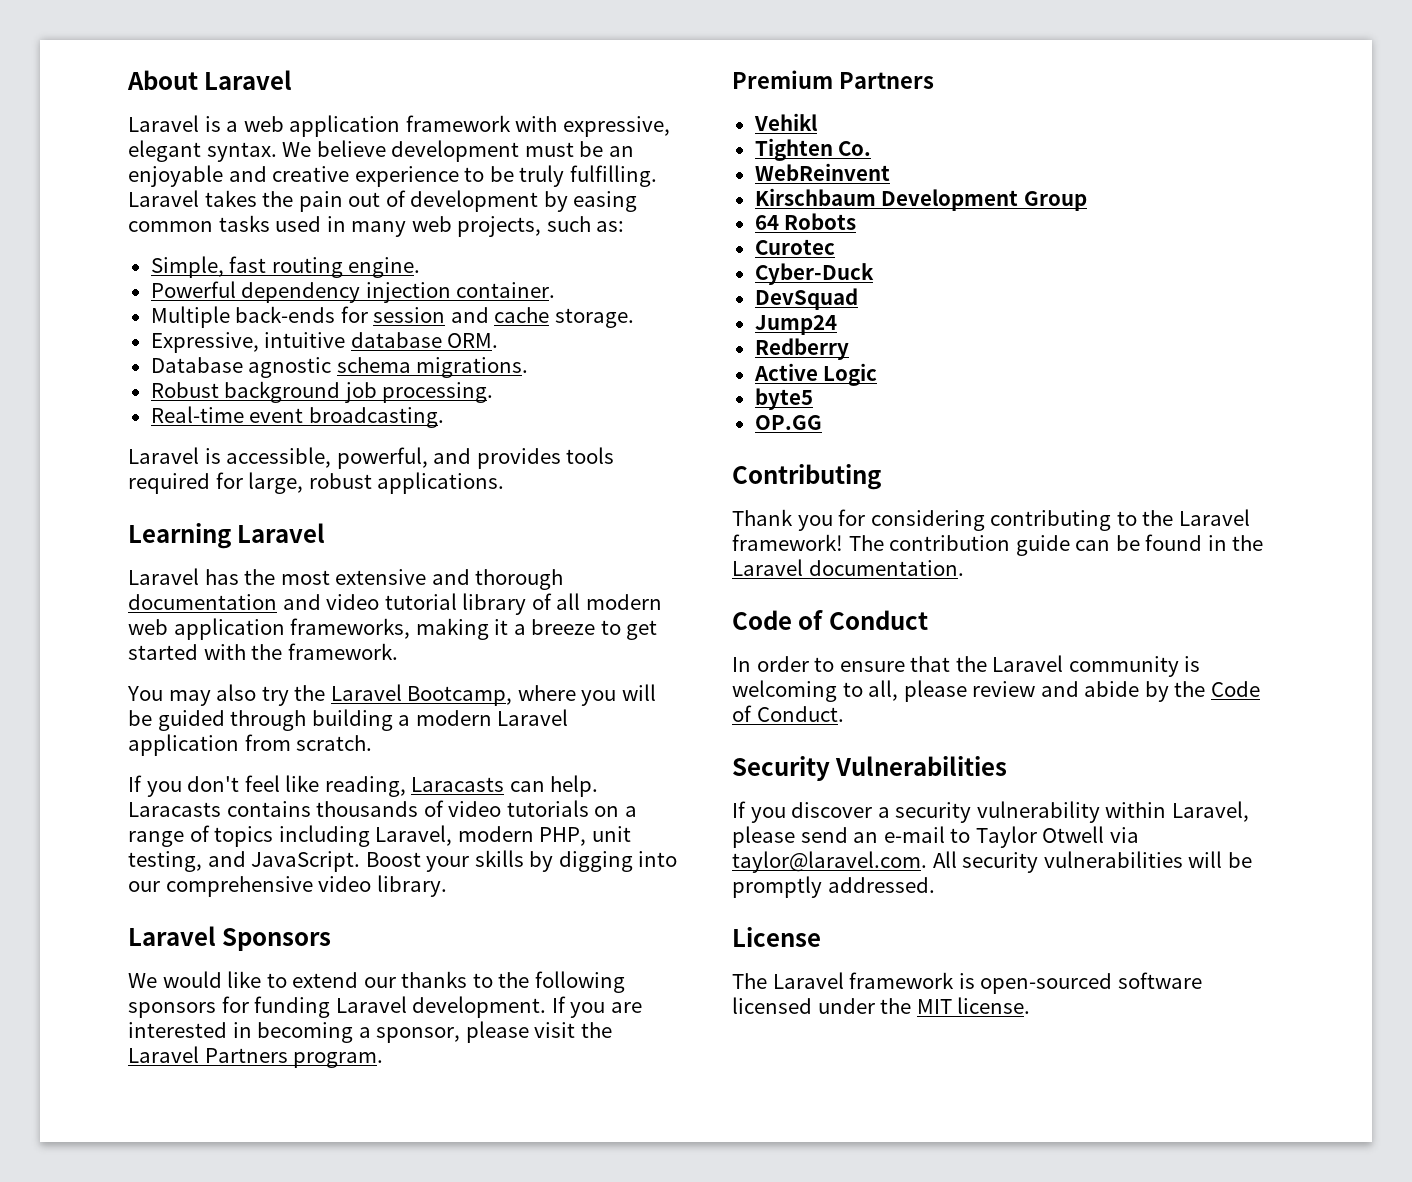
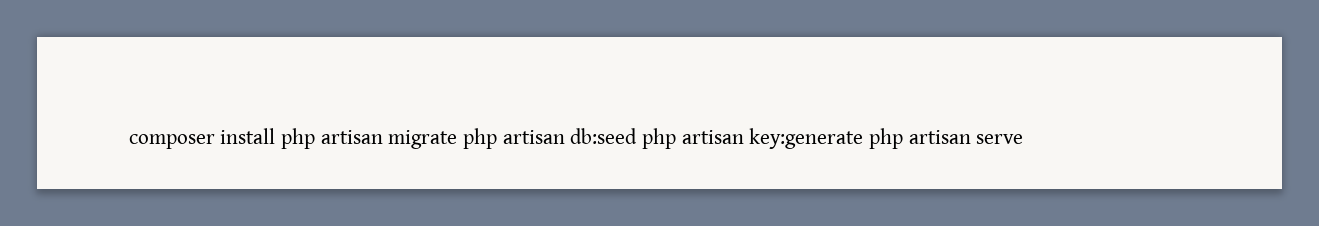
- About Laravel
- Laravel is a web application framework with expressive, elegant syntax. We believe development must be an enjoyable and creative experience to be truly fulfilling. Laravel takes the pain out of development by easing common tasks used in many web projects, such as:
- Simple, fast routing engine.
- Powerful dependency injection container.
- Multiple back-ends for session and cache storage.
- Expressive, intuitive database ORM.
- Database agnostic schema migrations.
- Robust background job processing.
- Real-time event broadcasting.
- Laravel is accessible, powerful, and provides tools required for large, robust applications.
- Learning Laravel
- Laravel has the most extensive and thorough documentation and video tutorial library of all modern web application frameworks, making it a breeze to get started with the framework.
- You may also try the Laravel Bootcamp, where you will be guided through building a modern Laravel application from scratch.
- If you don't feel like reading, Laracasts can help. Laracasts contains thousands of video tutorials on a range of topics including Laravel, modern PHP, unit testing, and JavaScript. Boost your skills by digging into our comprehensive video library.
- Laravel Sponsors
- We would like to extend our thanks to the following sponsors for funding Laravel development. If you are interested in becoming a sponsor, please visit the Laravel Partners program.
- Premium Partners
- Vehikl
- Tighten Co.
- WebReinvent
- Kirschbaum Development Group
- 64 Robots
- Curotec
- Cyber-Duck
- DevSquad
- Jump24
- Redberry
- Active Logic
- byte5
- OP.GG
- Contributing
- Thank you for considering contributing to the Laravel framework! The contribution guide can be found in the Laravel documentation.
- Code of Conduct
- In order to ensure that the Laravel community is welcoming to all, please review and abide by the Code of Conduct.
- Security Vulnerabilities
- If you discover a security vulnerability within Laravel, please send an e-mail to Taylor Otwell via taylor@laravel.com. All security vulnerabilities will be promptly addressed.
- License
- The Laravel framework is open-sourced software licensed under the MIT license.
+ composer install php artisan migrate php artisan db:seed php artisan key:generate php artisan serve

